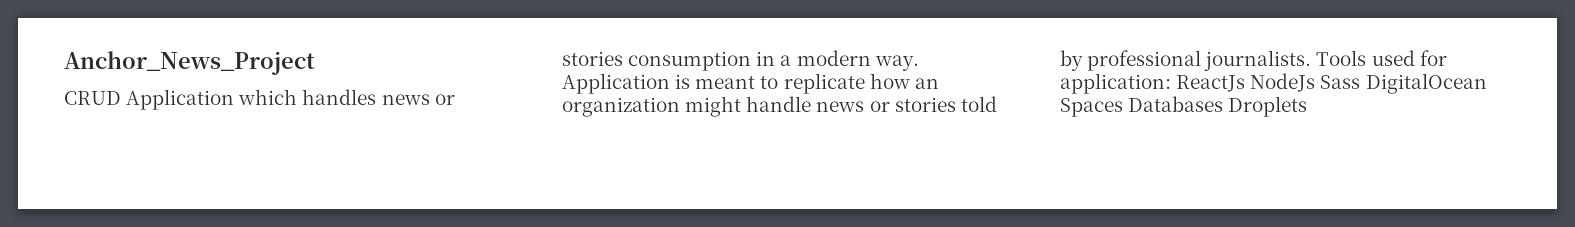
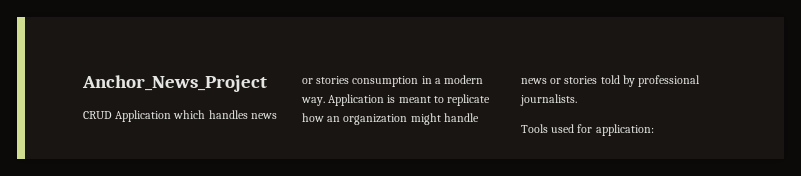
- Application is meant to replicate how an organization might handle news or stories told by professional journalists. Tools used for application: ReactJs NodeJs Sass DigitalOcean Spaces Databases Droplets
+ Application is meant to replicate how an organization might handle news or stories told by professional journalists.
+ Tools used for application:

